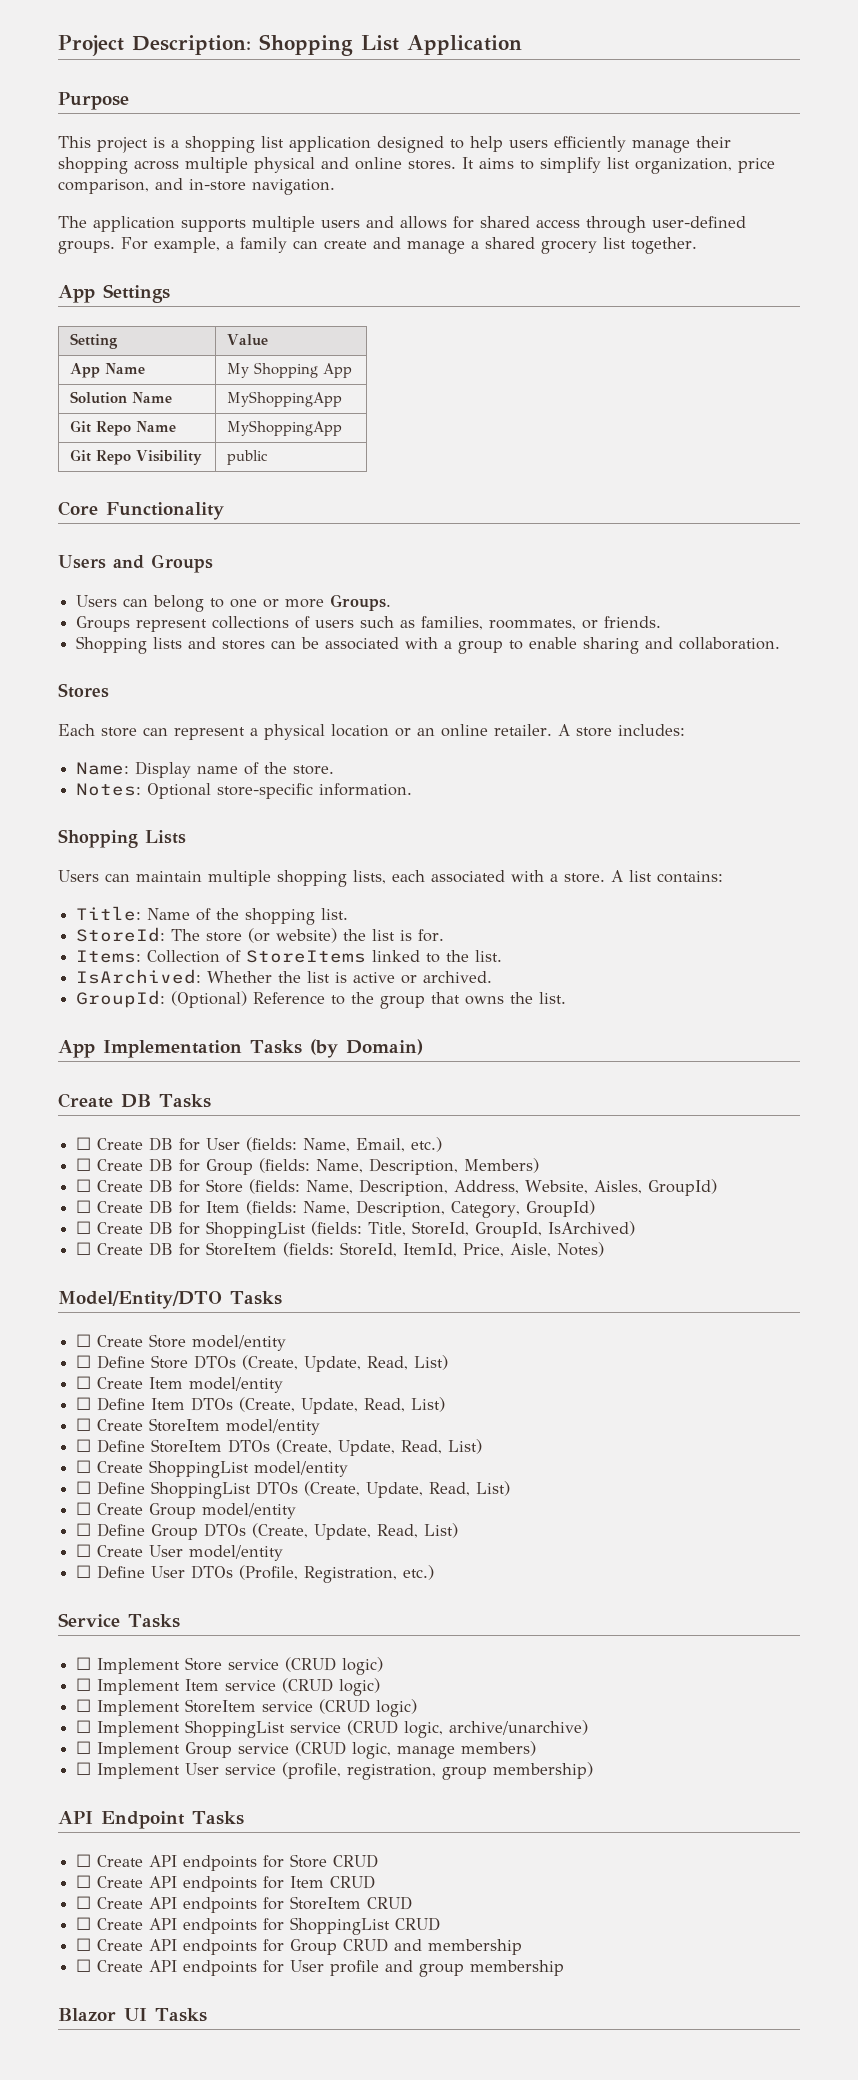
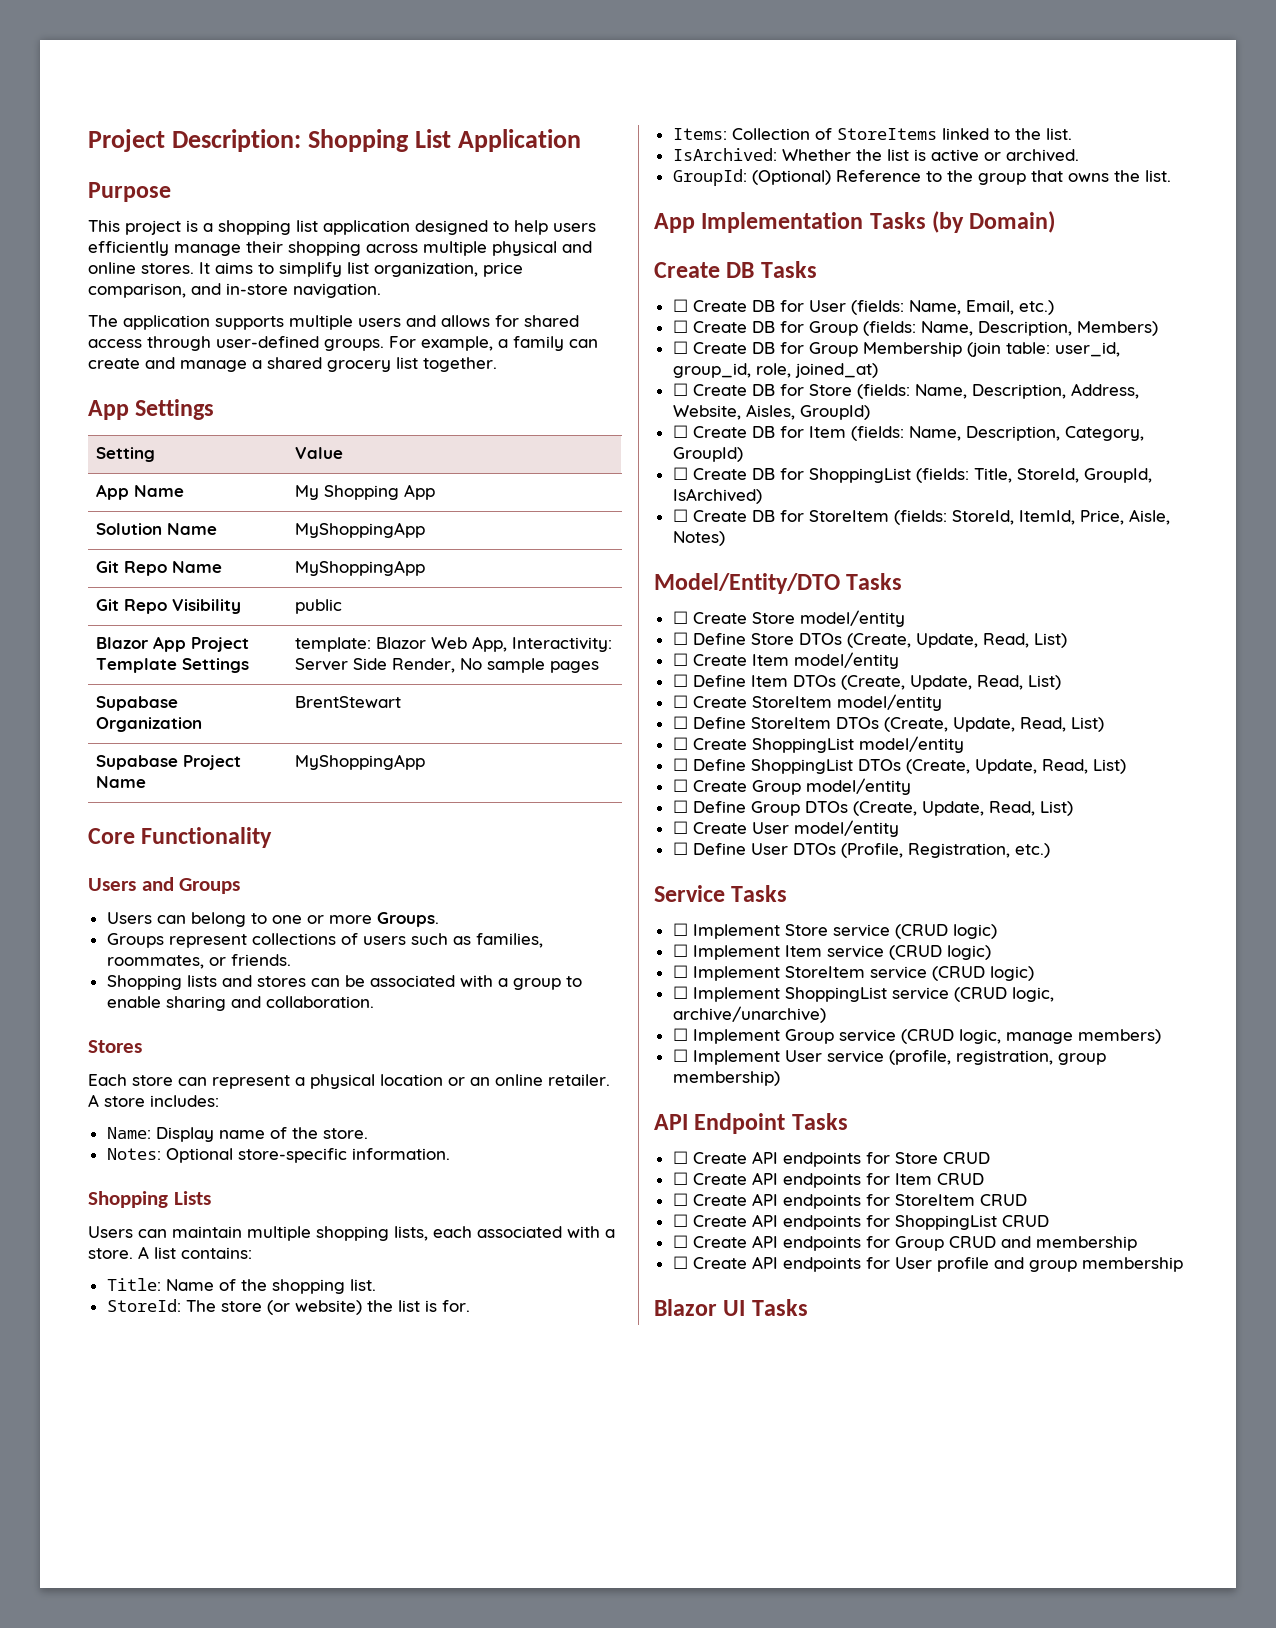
+ Blazor App Project Template Settings | template: Blazor Web App, Interactivity: Server Side Render, No sample pages
+ Supabase Organization | BrentStewart
+ Supabase Project Name | MyShoppingApp
+ ☐ Create DB for Group Membership (join table: user_id, group_id, role, joined_at)

